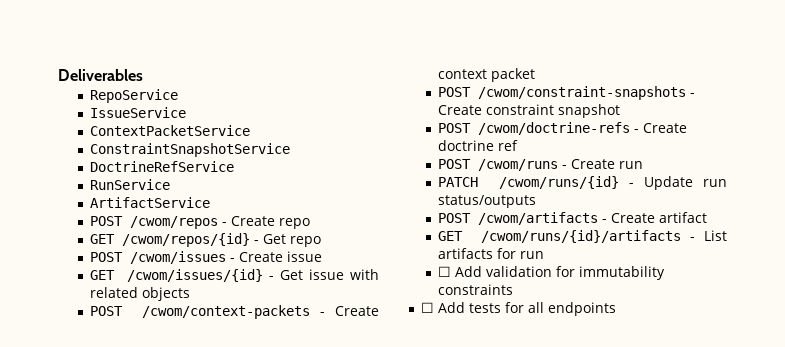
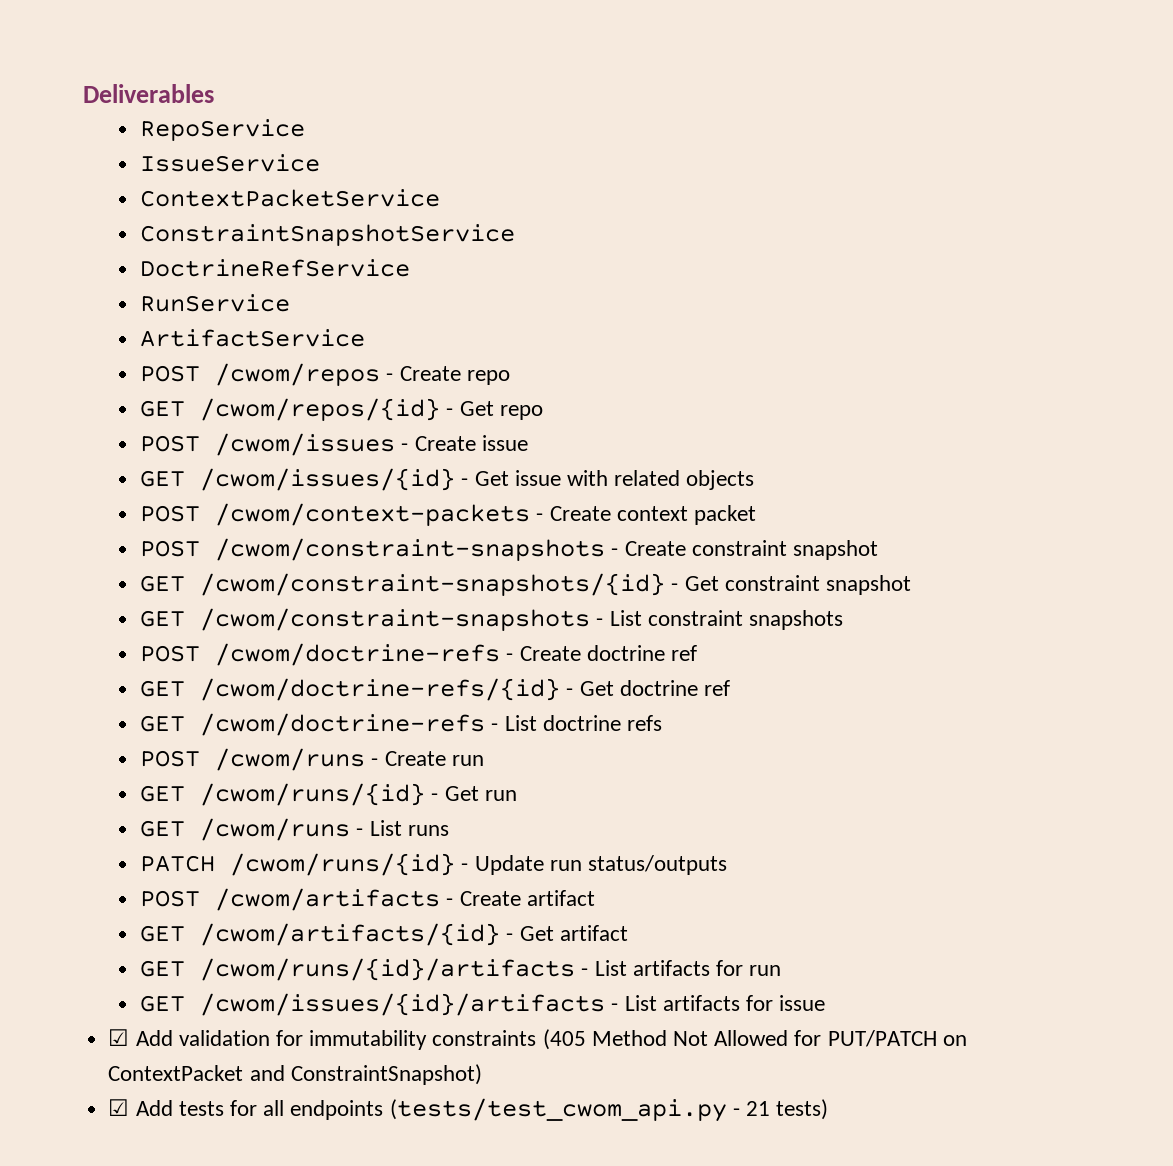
+ GET /cwom/constraint-snapshots/{id} - Get constraint snapshot
+ GET /cwom/constraint-snapshots - List constraint snapshots
+ GET /cwom/doctrine-refs/{id} - Get doctrine ref
+ GET /cwom/doctrine-refs - List doctrine refs
+ GET /cwom/runs/{id} - Get run
+ GET /cwom/runs - List runs
+ GET /cwom/artifacts/{id} - Get artifact
- ☐ Add validation for immutability constraints
- ☐ Add tests for all endpoints
+ GET /cwom/issues/{id}/artifacts - List artifacts for issue
+ ☑ Add validation for immutability constraints (405 Method Not Allowed for PUT/PATCH on ContextPacket and ConstraintSnapshot)
+ ☑ Add tests for all endpoints (tests/test_cwom_api.py - 21 tests)

